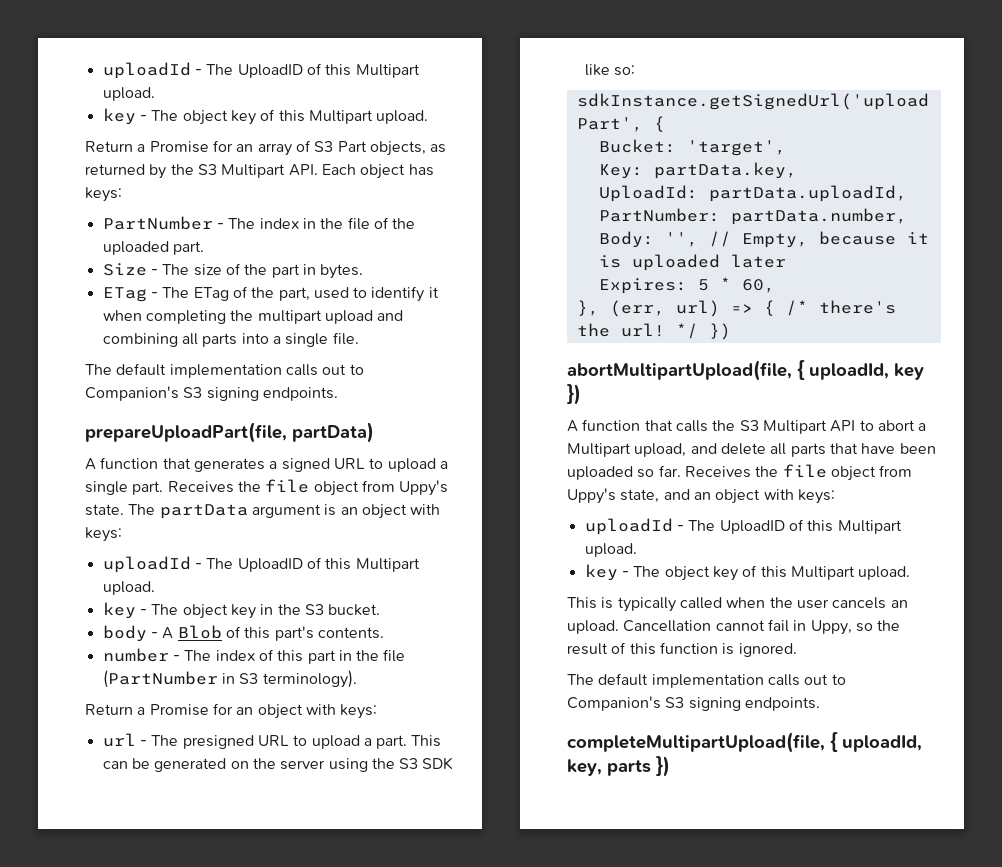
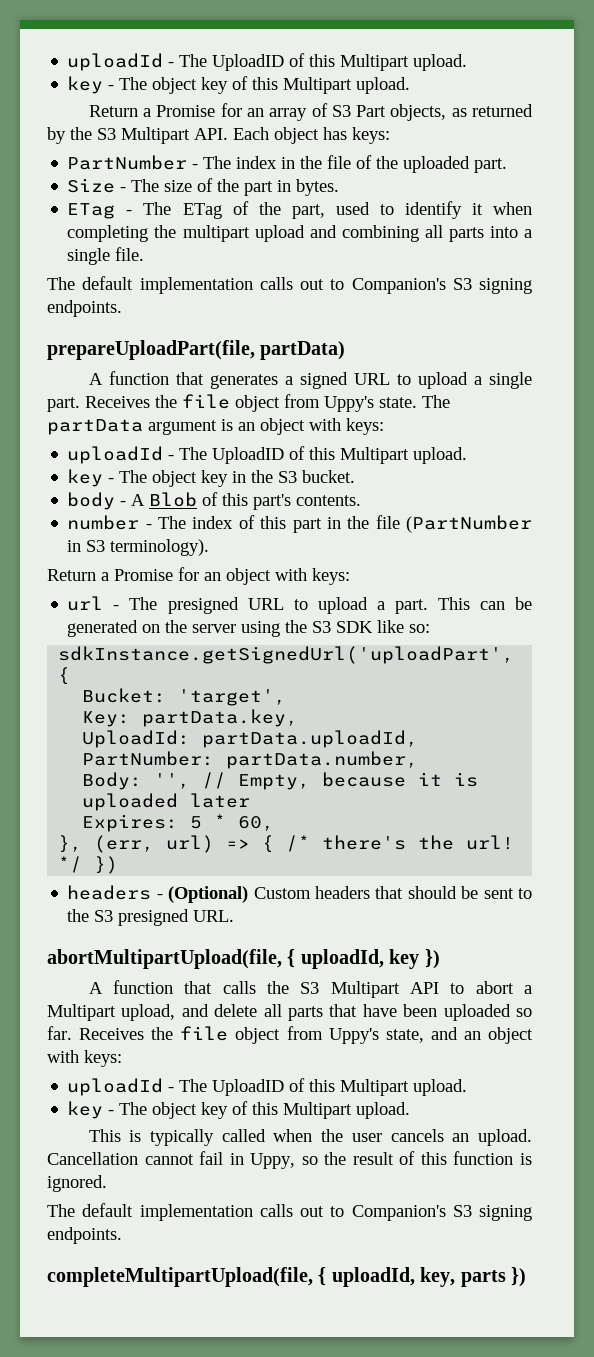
+ headers - (Optional) Custom headers that should be sent to the S3 presigned URL.

